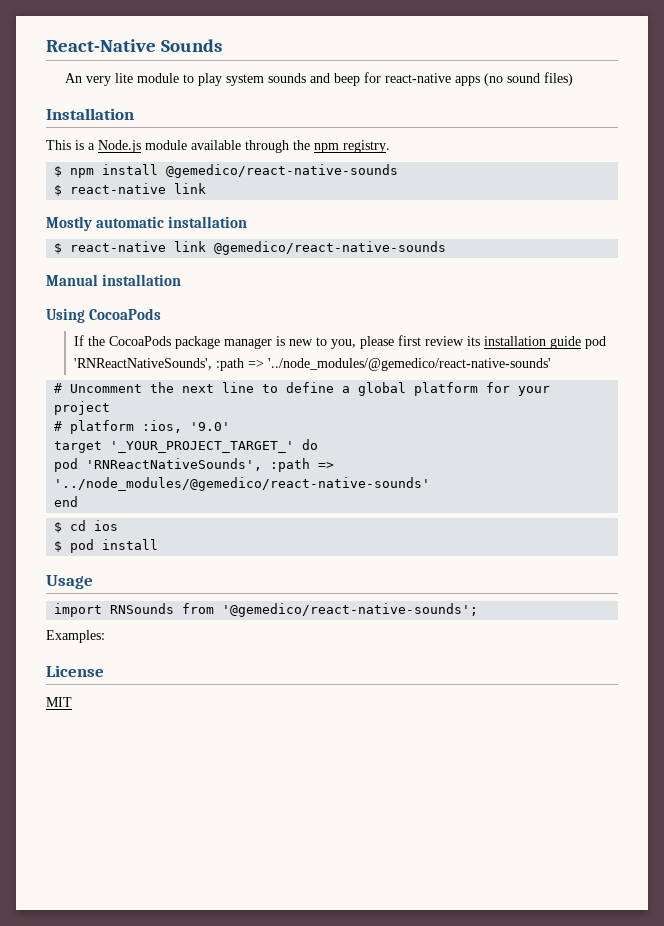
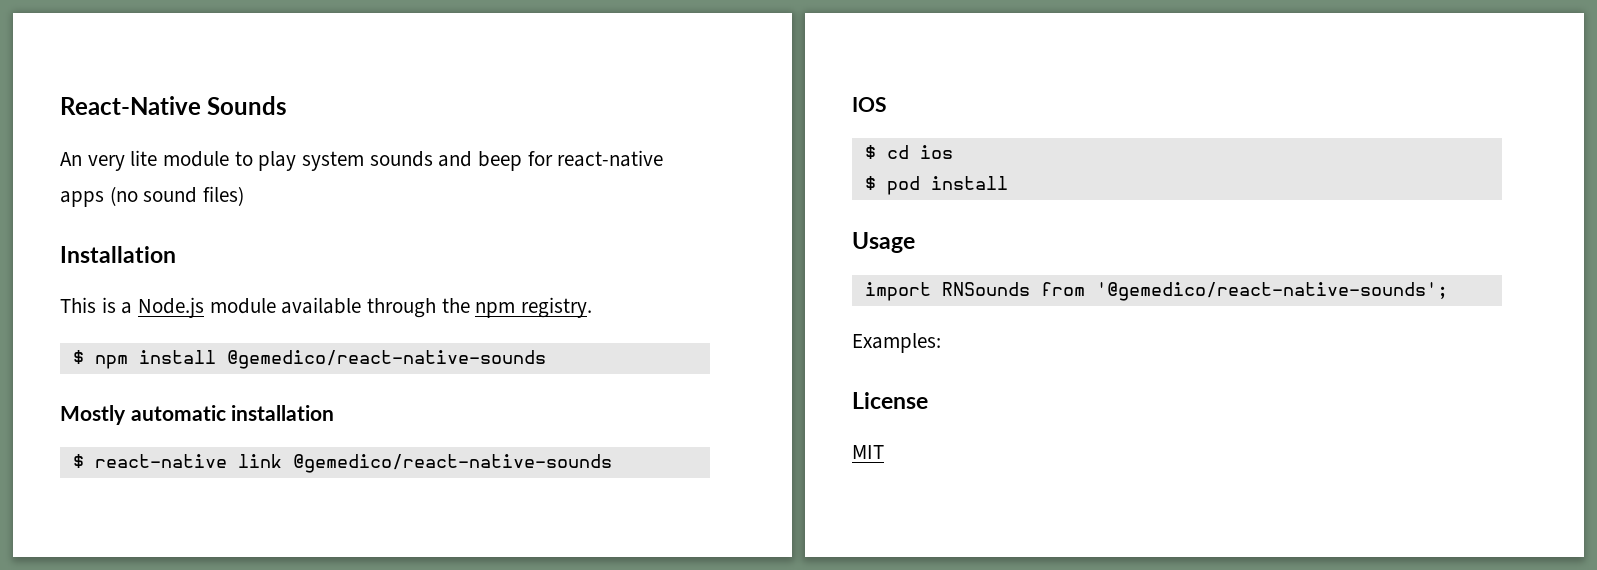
  $ npm install @gemedico/react-native-sounds
- $ react-native link
- Manual installation
- Using CocoaPods
- If the CocoaPods package manager is new to you, please first review its installation guide pod 'RNReactNativeSounds', :path => '../node_modules/@gemedico/react-native-sounds'
- # Uncomment the next line to define a global platform for your project
- # platform :ios, '9.0'
- target '_YOUR_PROJECT_TARGET_' do
- pod 'RNReactNativeSounds', :path => '../node_modules/@gemedico/react-native-sounds'
- end
+ IOS

